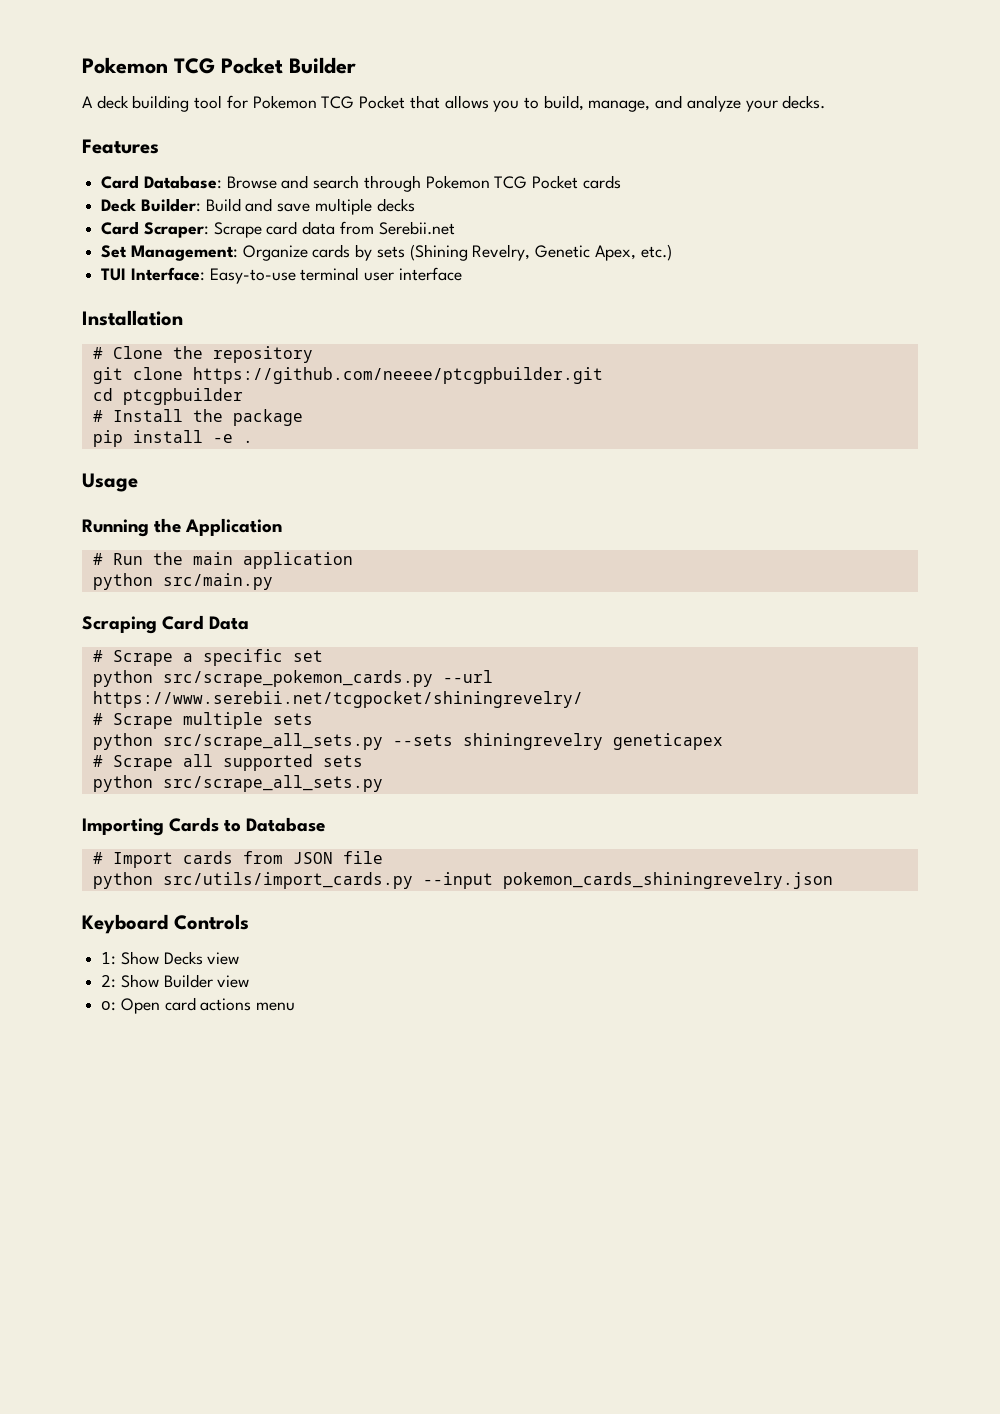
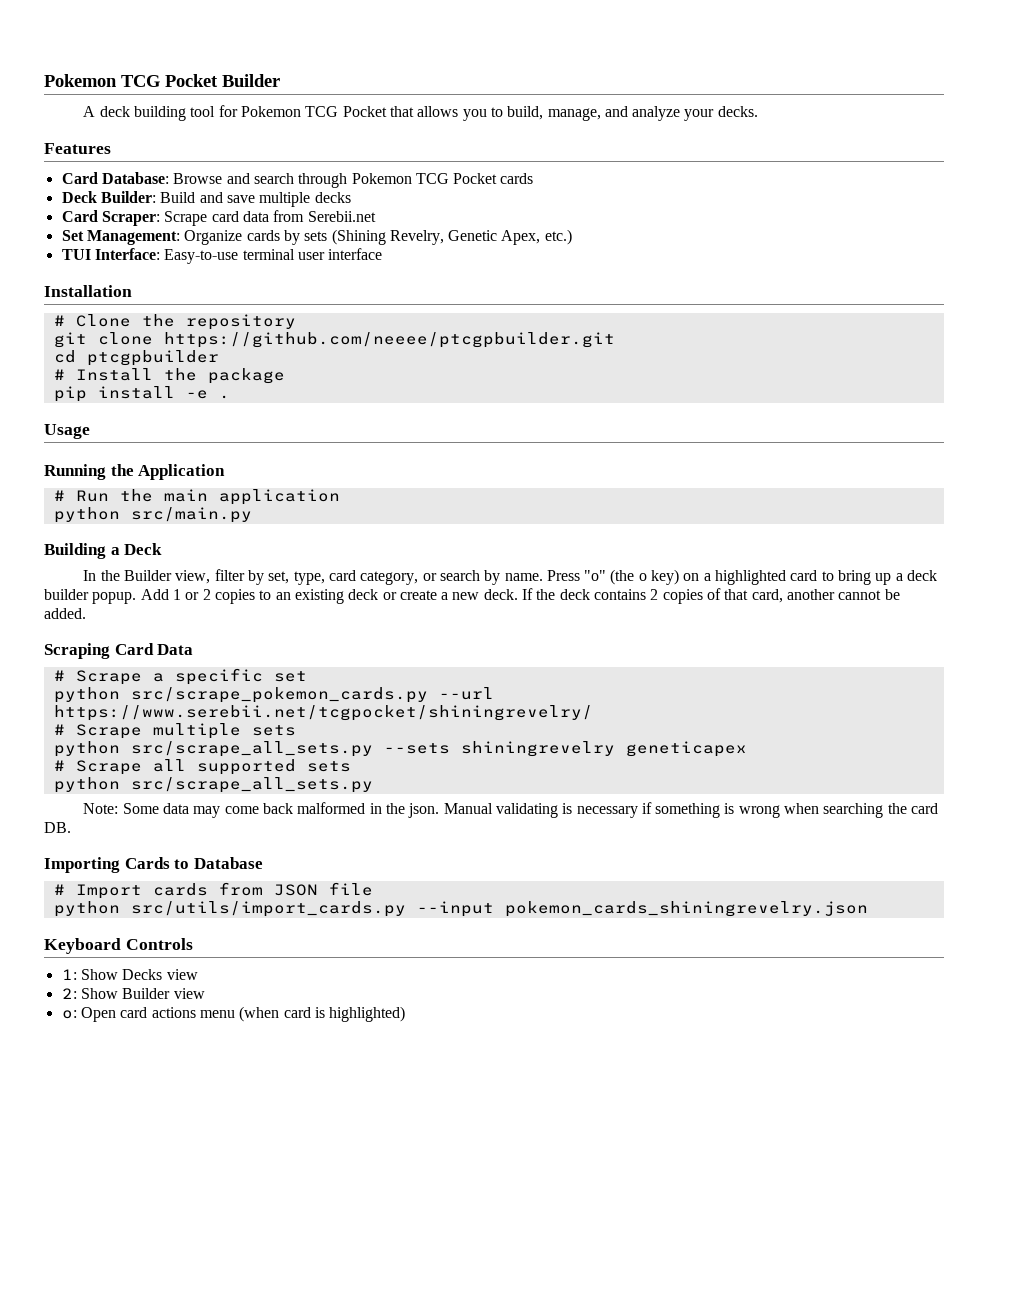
+ Building a Deck
+ In the Builder view, filter by set, type, card category, or search by name. Press "o" (the o key) on a highlighted card to bring up a deck builder popup. Add 1 or 2 copies to an existing deck or create a new deck. If the deck contains 2 copies of that card, another cannot be added.
+ Note: Some data may come back malformed in the json. Manual validating is necessary if something is wrong when searching the card DB.
- o: Open card actions menu
+ o: Open card actions menu (when card is highlighted)

